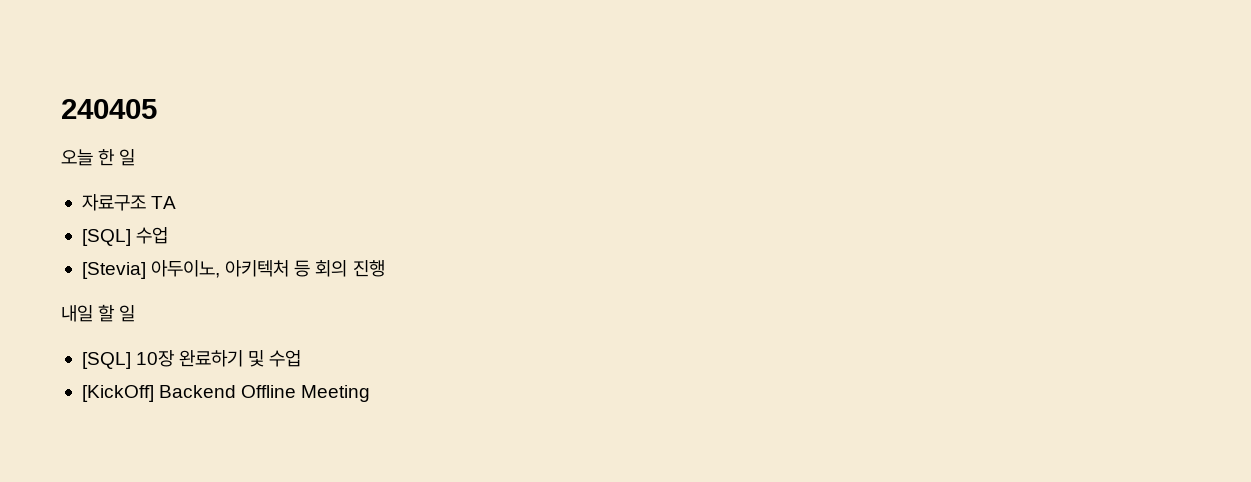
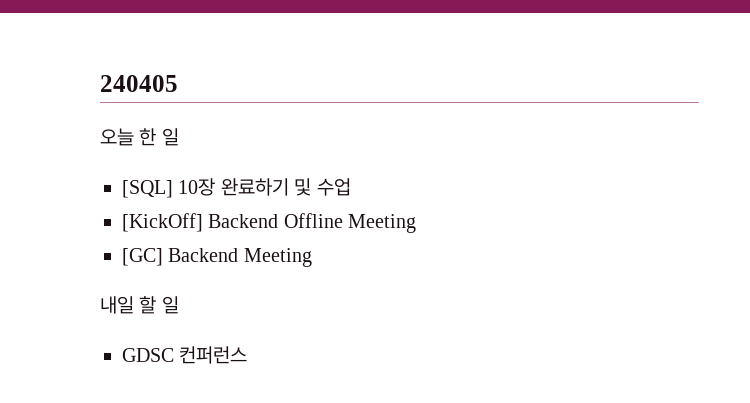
- 자료구조 TA
- [SQL] 수업
- [Stevia] 아두이노, 아키텍처 등 회의 진행
- 내일 할 일
+ [GC] Backend Meeting
+ 내일 할 일
+ GDSC 컨퍼런스

